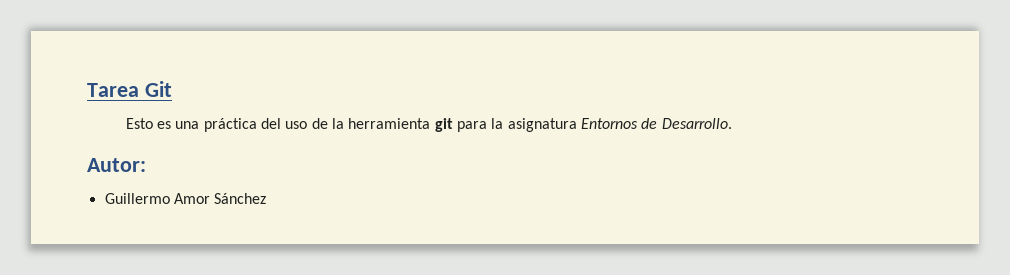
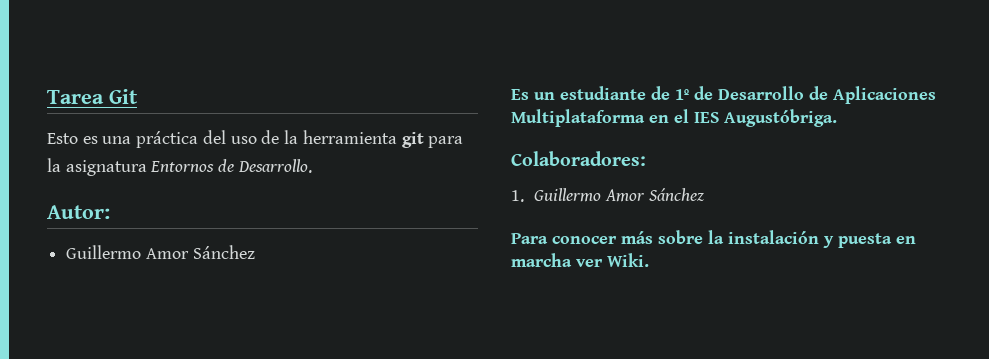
+ Es un estudiante de 1º de Desarrollo de Aplicaciones Multiplataforma en el IES Augustóbriga.
+ Colaboradores:
+ 1. Guillermo Amor Sánchez
+ Para conocer más sobre la instalación y puesta en marcha ver Wiki.

